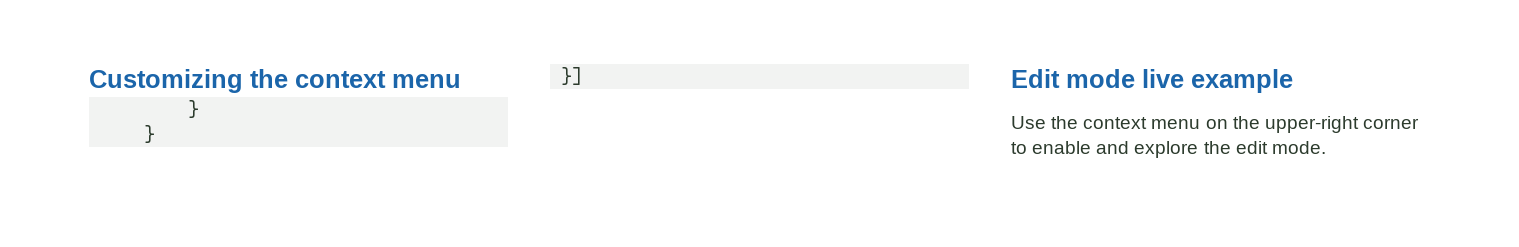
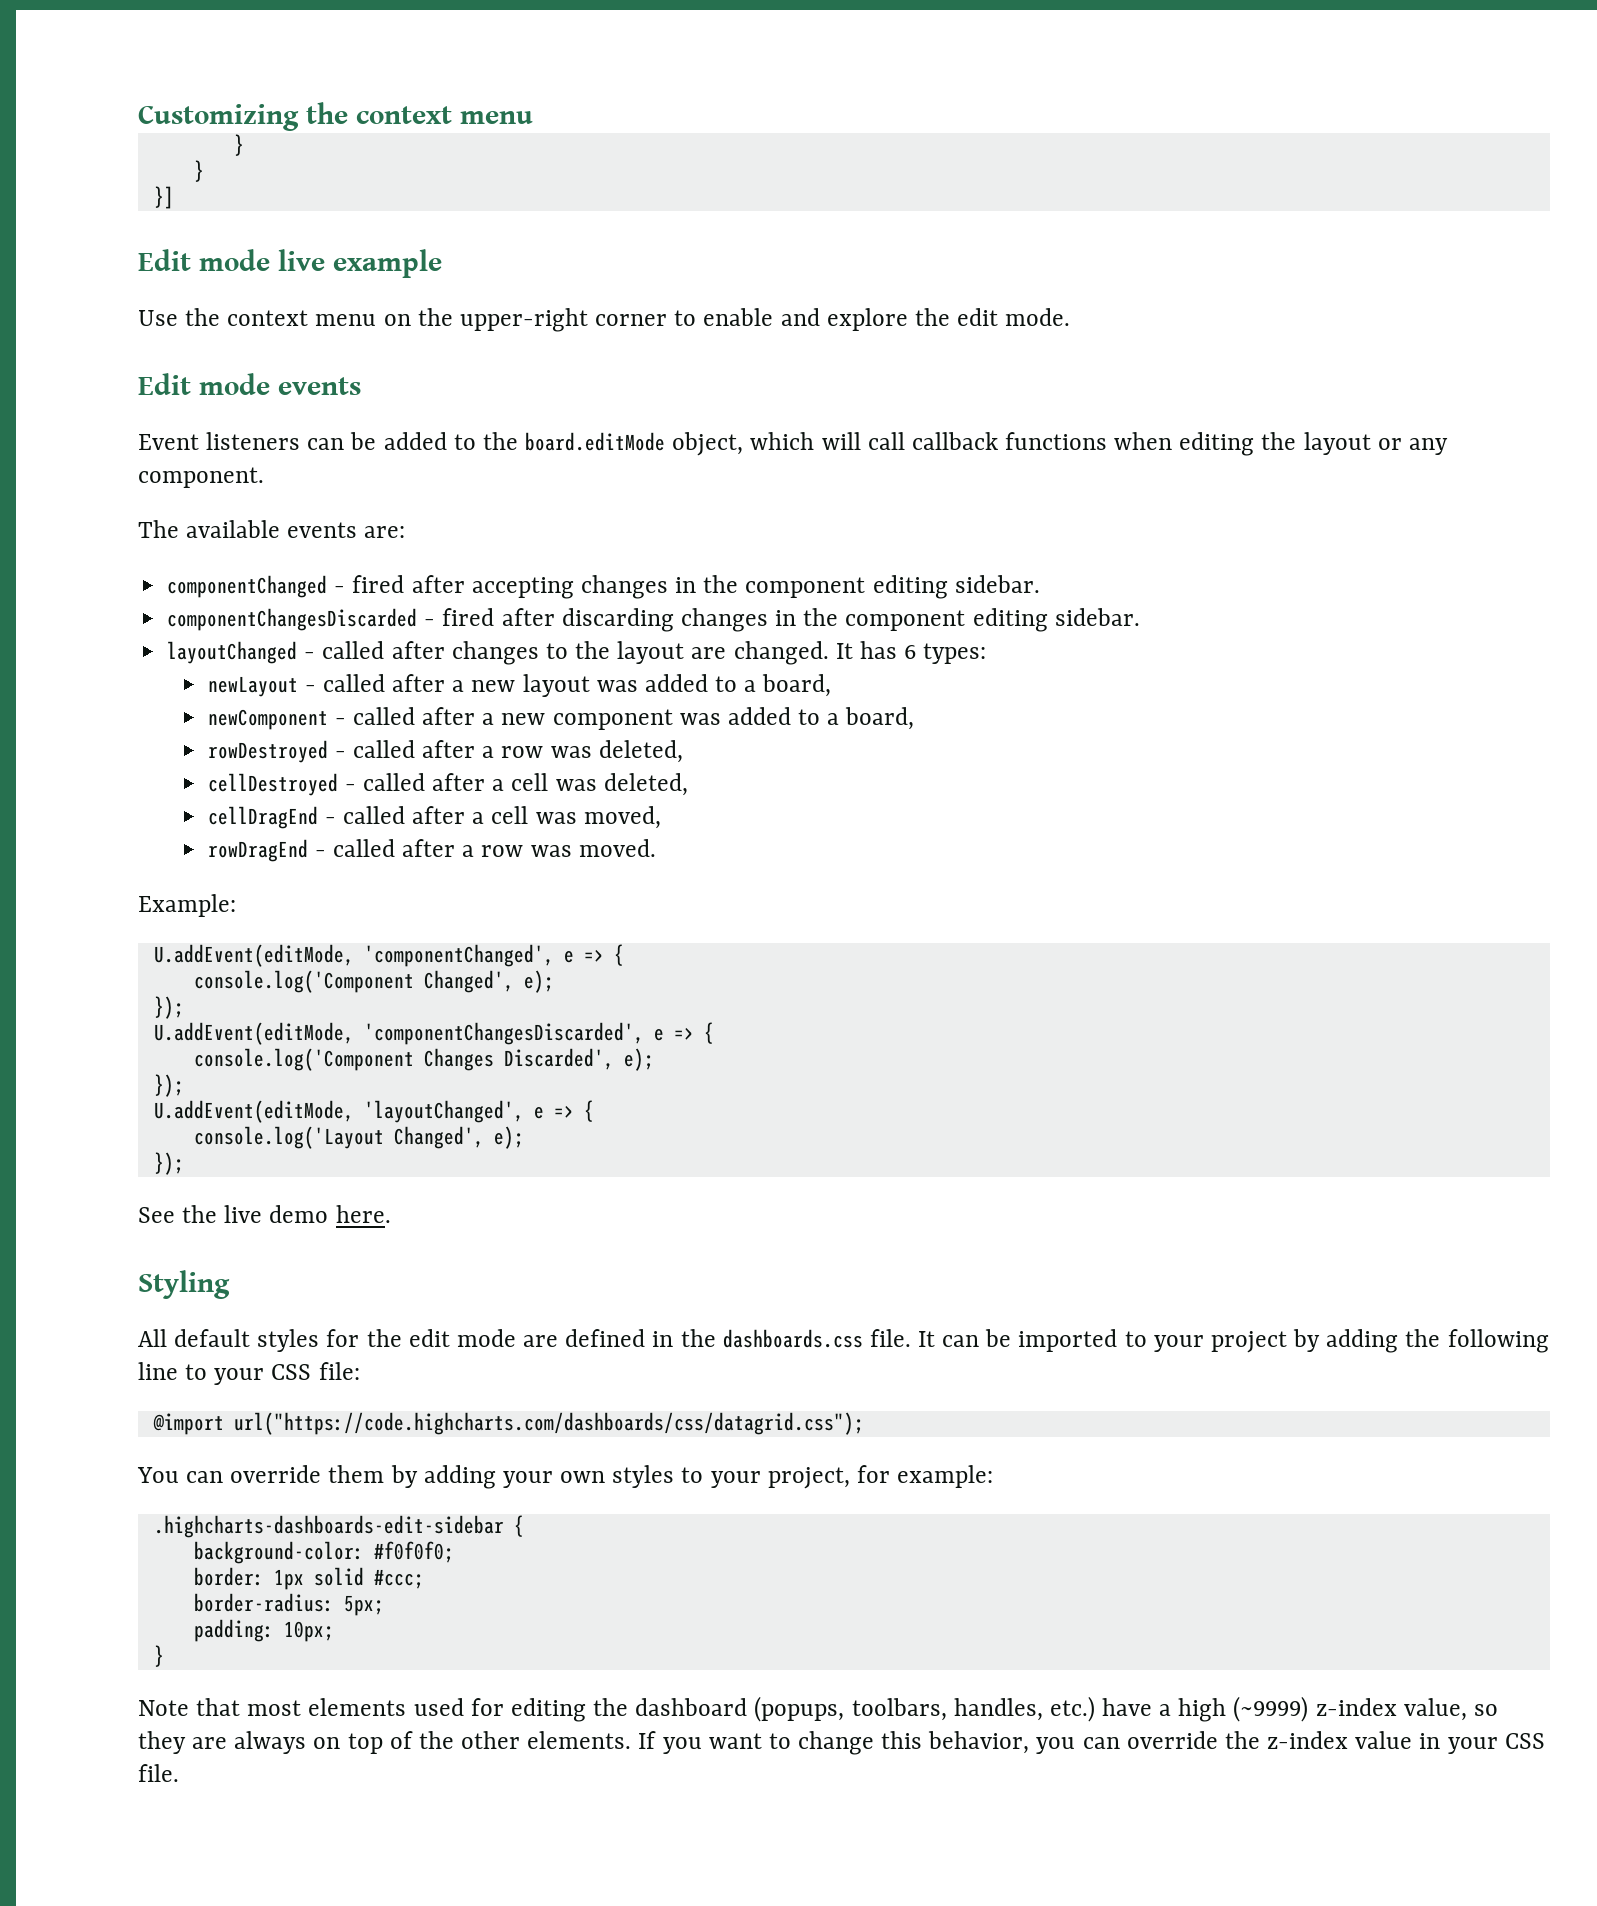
+ Edit mode events
+ Event listeners can be added to the board.editMode object, which will call callback functions when editing the layout or any component.
+ The available events are:
+ componentChanged - fired after accepting changes in the component editing sidebar.
+ componentChangesDiscarded - fired after discarding changes in the component editing sidebar.
+ layoutChanged - called after changes to the layout are changed. It has 6 types:
+ newLayout - called after a new layout was added to a board,
+ newComponent - called after a new component was added to a board,
+ rowDestroyed - called after a row was deleted,
+ cellDestroyed - called after a cell was deleted,
+ cellDragEnd - called after a cell was moved,
+ rowDragEnd - called after a row was moved.
+ Example:
+ U.addEvent(editMode, 'componentChanged', e => {
+ console.log('Component Changed', e);
+ });
+ U.addEvent(editMode, 'componentChangesDiscarded', e => {
+ console.log('Component Changes Discarded', e);
+ });
+ U.addEvent(editMode, 'layoutChanged', e => {
+ console.log('Layout Changed', e);
+ });
+ See the live demo here.
+ Styling
+ All default styles for the edit mode are defined in the dashboards.css file. It can be imported to your project by adding the following line to your CSS file:
+ @import url("https://code.highcharts.com/dashboards/css/datagrid.css");
+ You can override them by adding your own styles to your project, for example:
+ .highcharts-dashboards-edit-sidebar {
+ background-color: #f0f0f0;
+ border: 1px solid #ccc;
+ border-radius: 5px;
+ padding: 10px;
+ }
+ Note that most elements used for editing the dashboard (popups, toolbars, handles, etc.) have a high (~9999) z-index value, so they are always on top of the other elements. If you want to change this behavior, you can override the z-index value in your CSS file.

